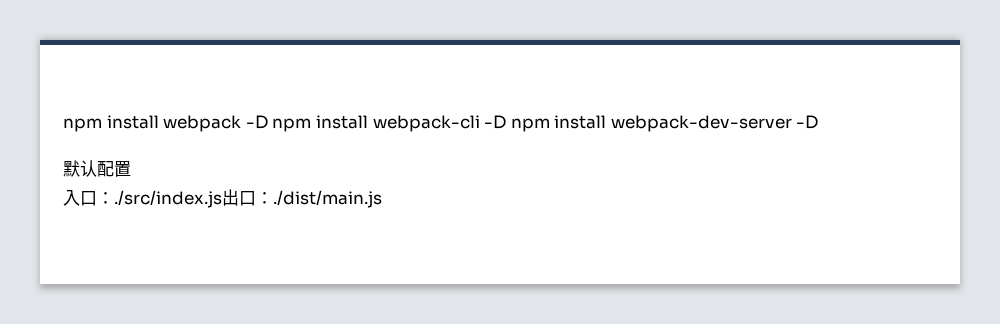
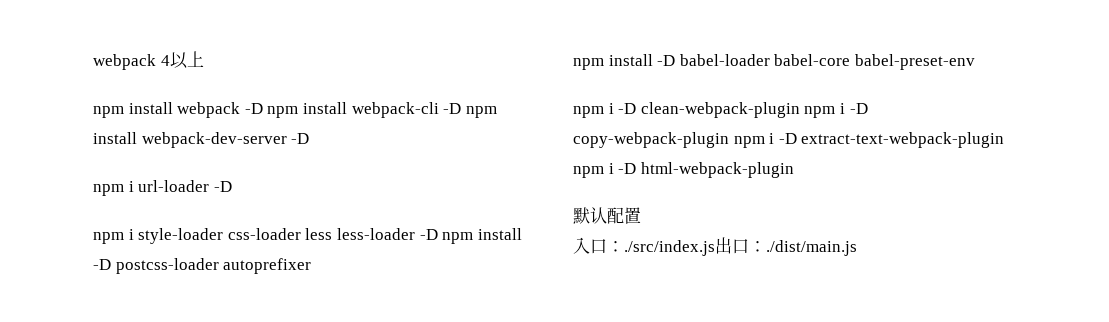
+ webpack 4以上
+ npm i url-loader -D
+ npm i style-loader css-loader less less-loader -D npm install -D postcss-loader autoprefixer
+ npm install -D babel-loader babel-core babel-preset-env
+ npm i -D clean-webpack-plugin npm i -D copy-webpack-plugin npm i -D extract-text-webpack-plugin npm i -D html-webpack-plugin

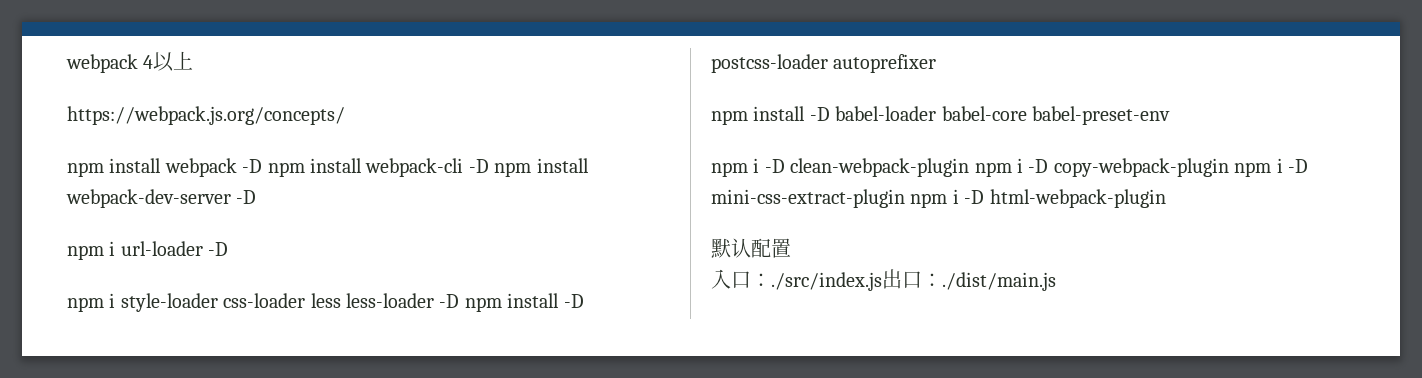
+ https://webpack.js.org/concepts/
- npm i -D clean-webpack-plugin npm i -D copy-webpack-plugin npm i -D extract-text-webpack-plugin npm i -D html-webpack-plugin
+ npm i -D clean-webpack-plugin npm i -D copy-webpack-plugin npm i -D mini-css-extract-plugin npm i -D html-webpack-plugin

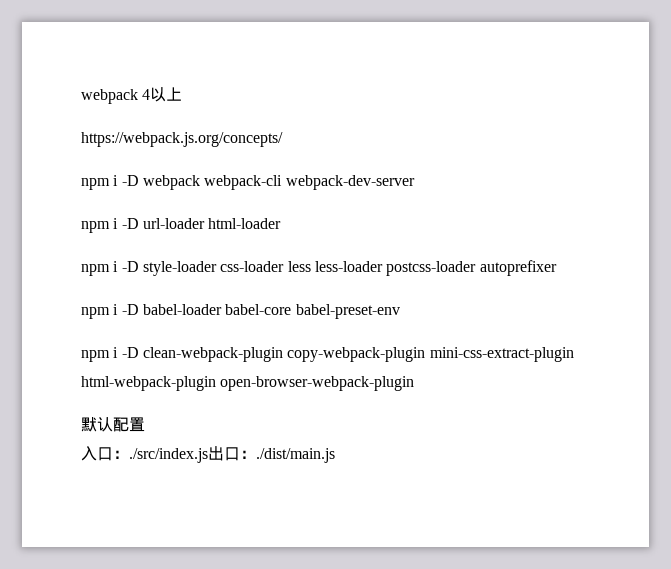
- npm install webpack -D npm install webpack-cli -D npm install webpack-dev-server -D
- npm i url-loader -D
- npm i style-loader css-loader less less-loader -D npm install -D postcss-loader autoprefixer
+ npm i -D webpack webpack-cli webpack-dev-server
+ npm i -D url-loader html-loader
+ npm i -D style-loader css-loader less less-loader postcss-loader autoprefixer
- npm install -D babel-loader babel-core babel-preset-env
+ npm i -D babel-loader babel-core babel-preset-env
- npm i -D clean-webpack-plugin npm i -D copy-webpack-plugin npm i -D mini-css-extract-plugin npm i -D html-webpack-plugin
+ npm i -D clean-webpack-plugin copy-webpack-plugin mini-css-extract-plugin html-webpack-plugin open-browser-webpack-plugin

